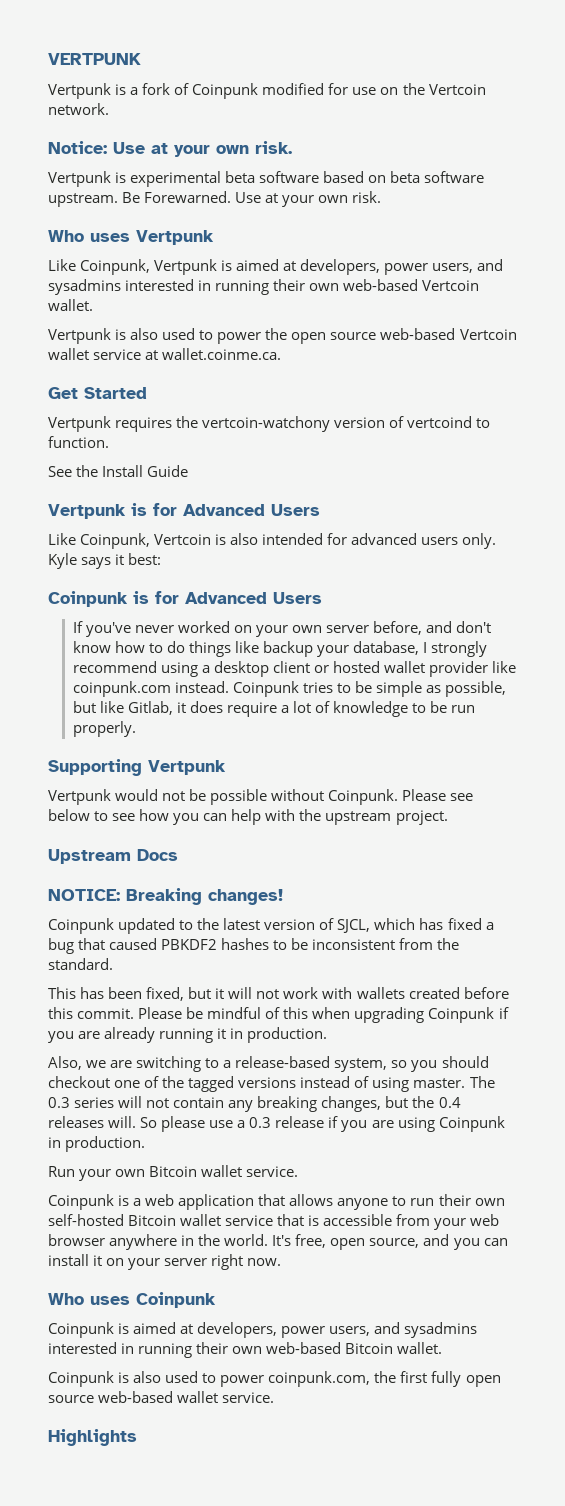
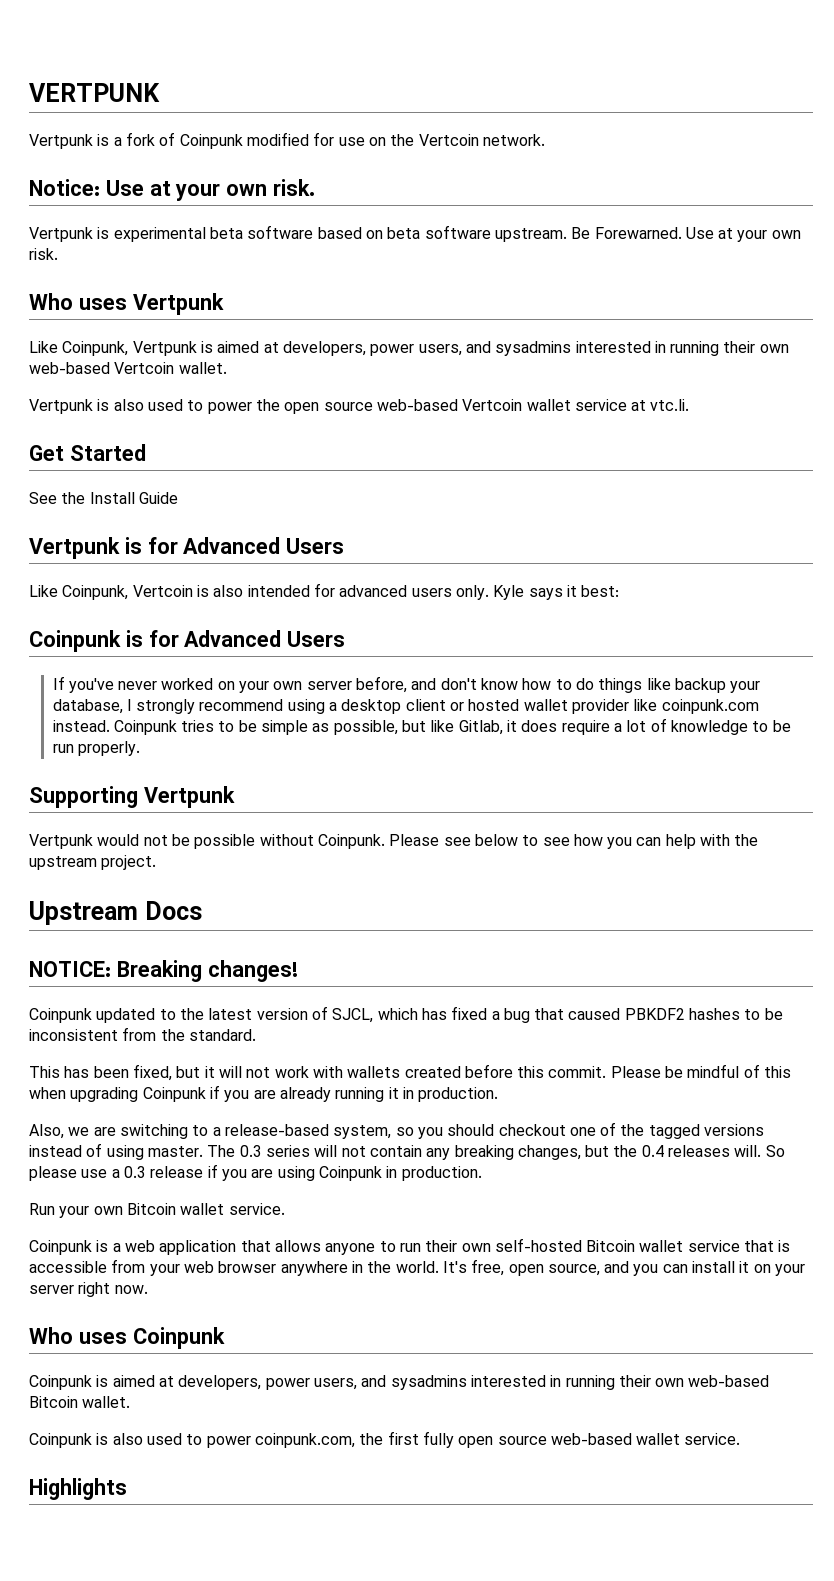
- Vertpunk is also used to power the open source web-based Vertcoin wallet service at wallet.coinme.ca.
+ Vertpunk is also used to power the open source web-based Vertcoin wallet service at vtc.li.
- Vertpunk requires the vertcoin-watchony version of vertcoind to function.

